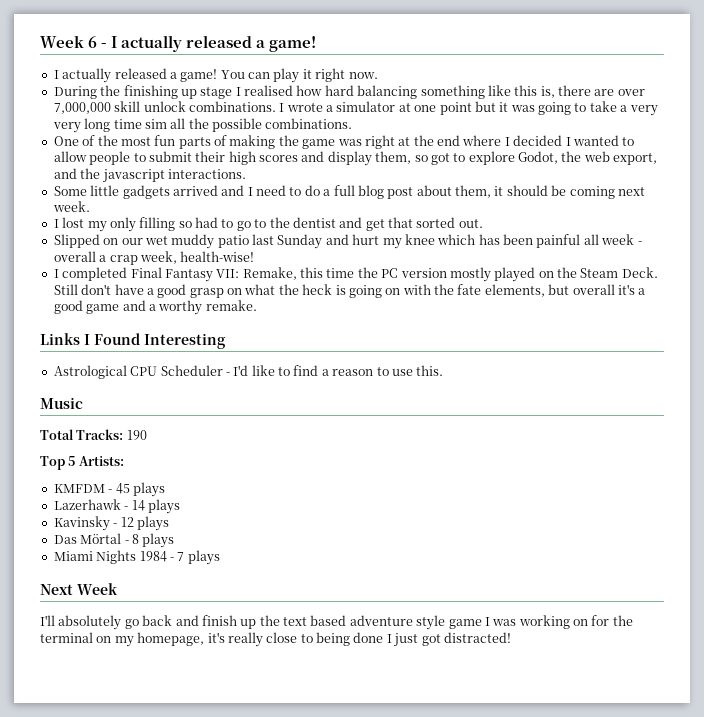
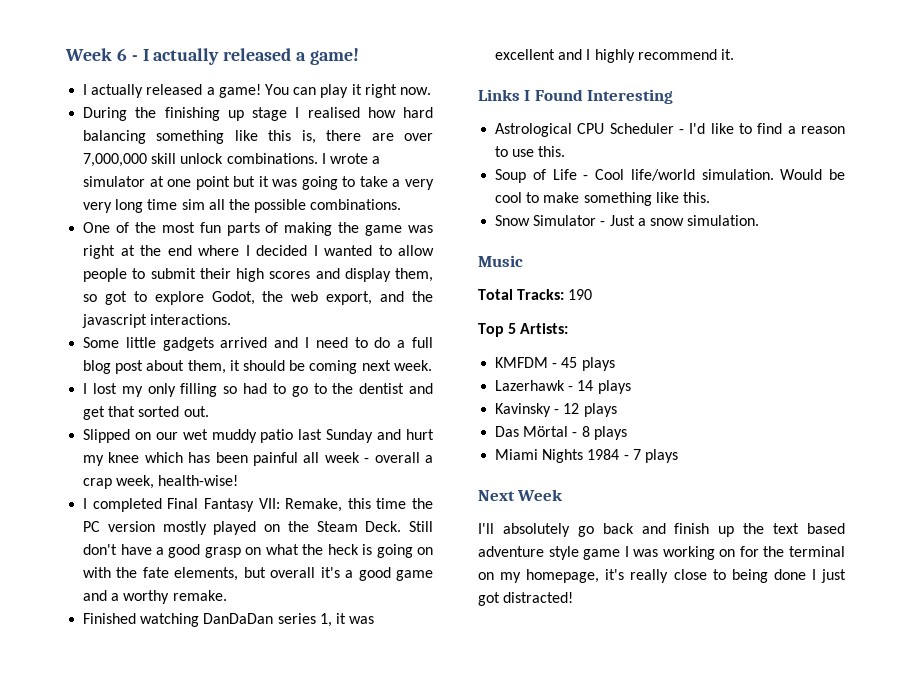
+ Finished watching DanDaDan series 1, it was excellent and I highly recommend it.
+ Soup of Life - Cool life/world simulation. Would be cool to make something like this.
+ Snow Simulator - Just a snow simulation.

